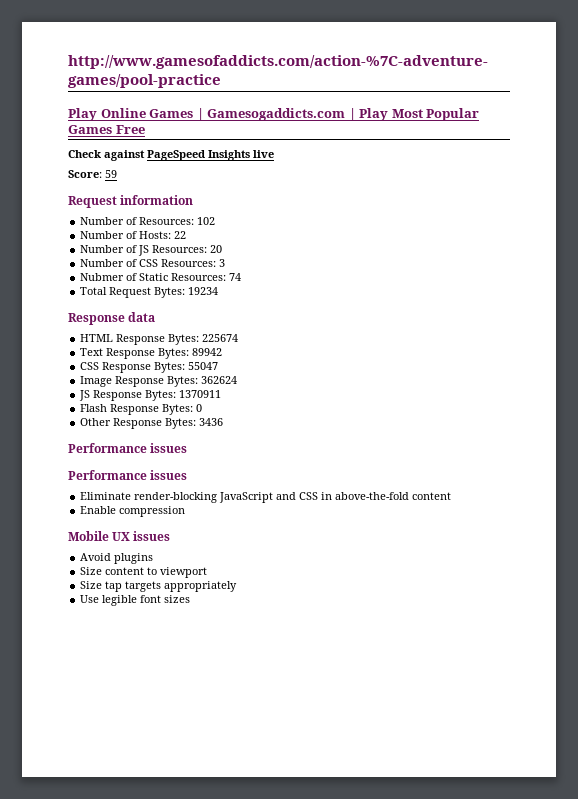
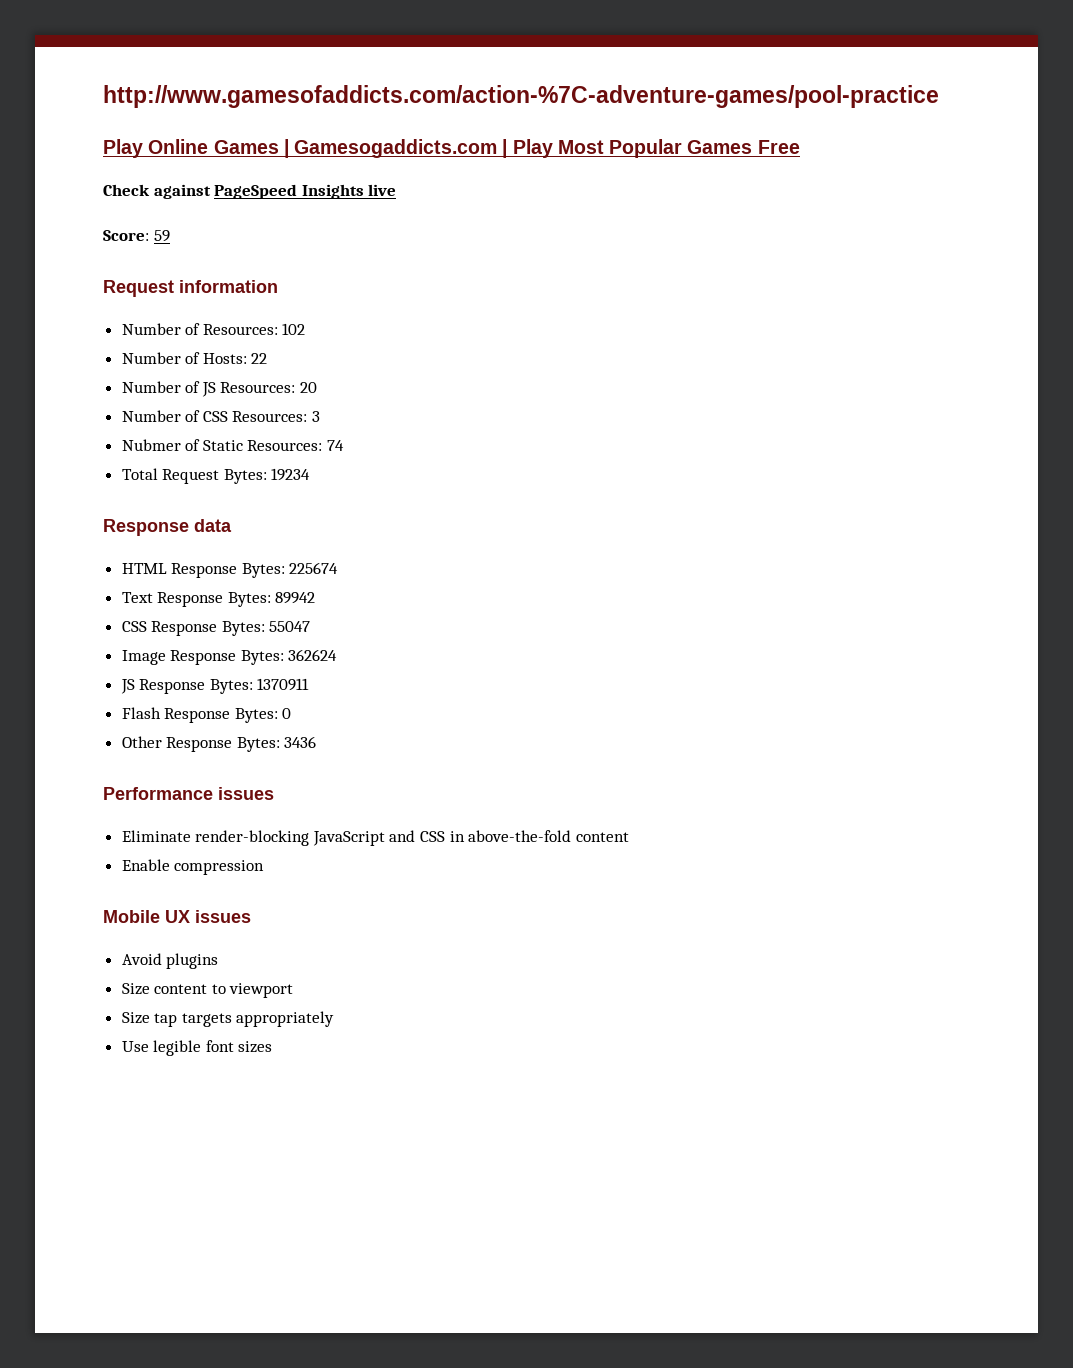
  Other Response Bytes: 3436
- Performance issues

